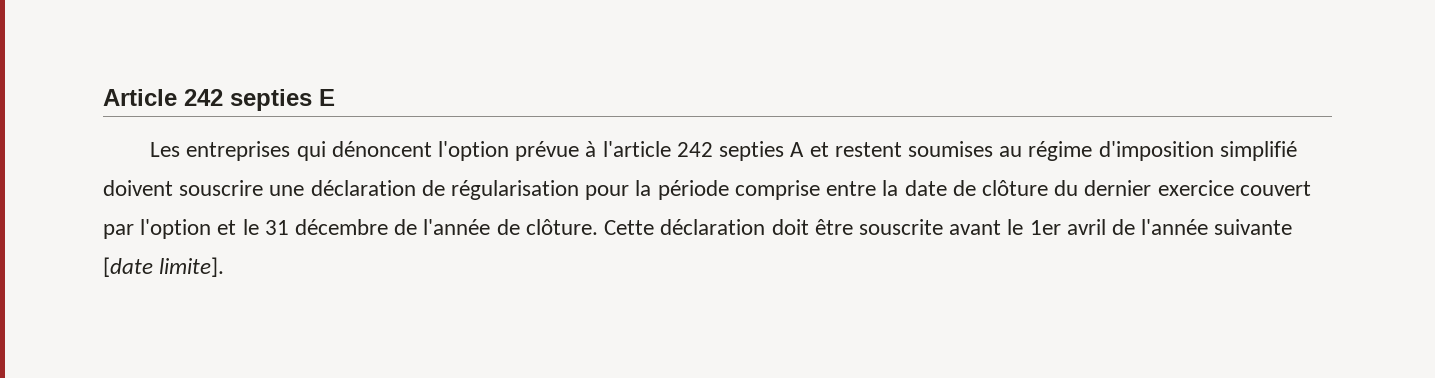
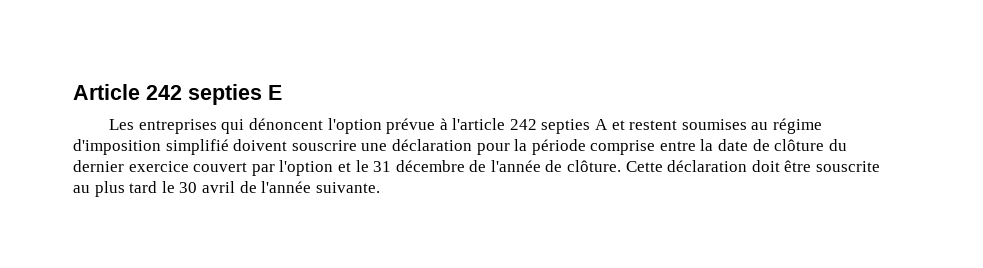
- Les entreprises qui dénoncent l'option prévue à l'article 242 septies A et restent soumises au régime d'imposition simplifié doivent souscrire une déclaration de régularisation pour la période comprise entre la date de clôture du dernier exercice couvert par l'option et le 31 décembre de l'année de clôture.
+ Les entreprises qui dénoncent l'option prévue à l'article 242 septies A et restent soumises au régime d'imposition simplifié doivent souscrire une déclaration pour la période comprise entre la date de clôture du dernier exercice couvert par l'option et le 31 décembre de l'année de clôture.
- Cette déclaration doit être souscrite avant le 1er avril de l'année suivante [date limite].
+ Cette déclaration doit être souscrite au plus tard le 30 avril de l'année suivante.

